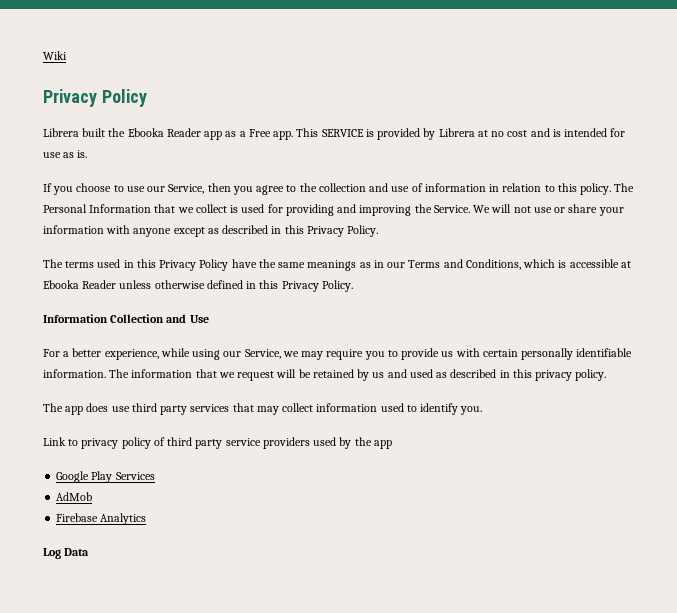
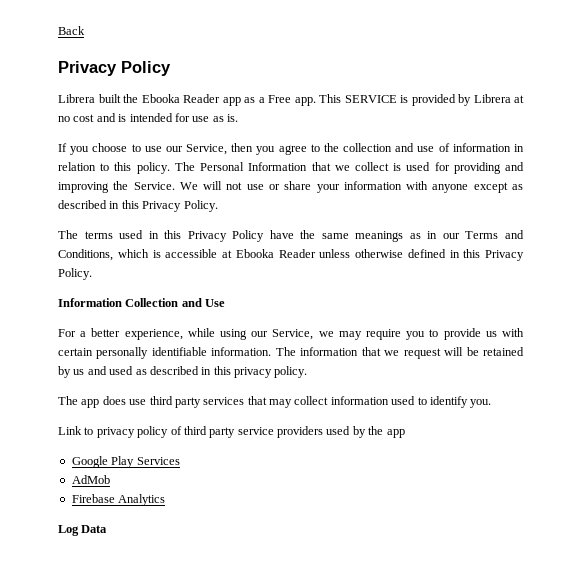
- Wiki
+ Back

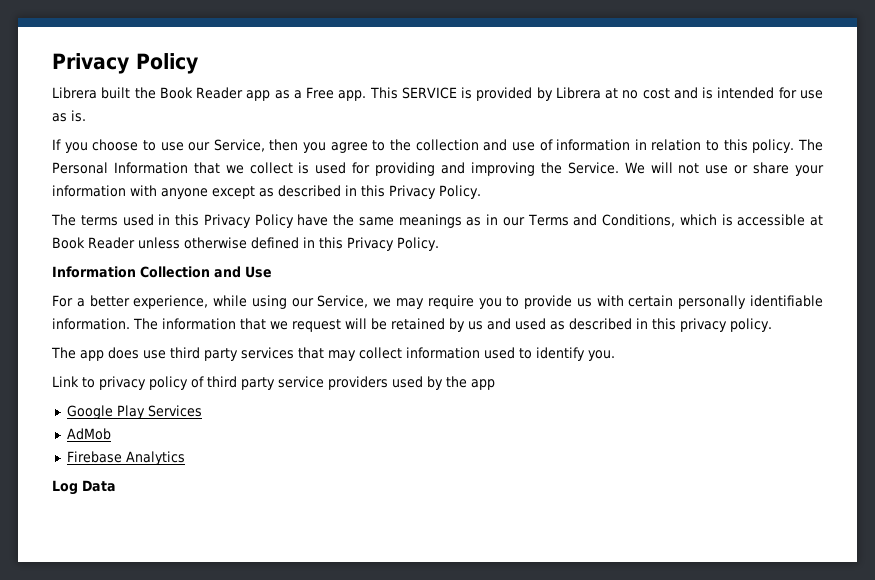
- Back
- Librera built the Ebooka Reader app as a Free app.
+ Librera built the Book Reader app as a Free app.
- The terms used in this Privacy Policy have the same meanings as in our Terms and Conditions, which is accessible at Ebooka Reader unless otherwise defined in this Privacy Policy.
+ The terms used in this Privacy Policy have the same meanings as in our Terms and Conditions, which is accessible at Book Reader unless otherwise defined in this Privacy Policy.

